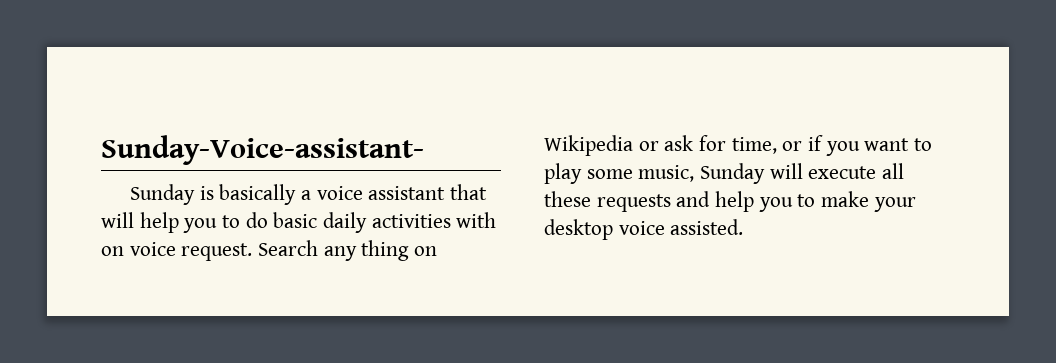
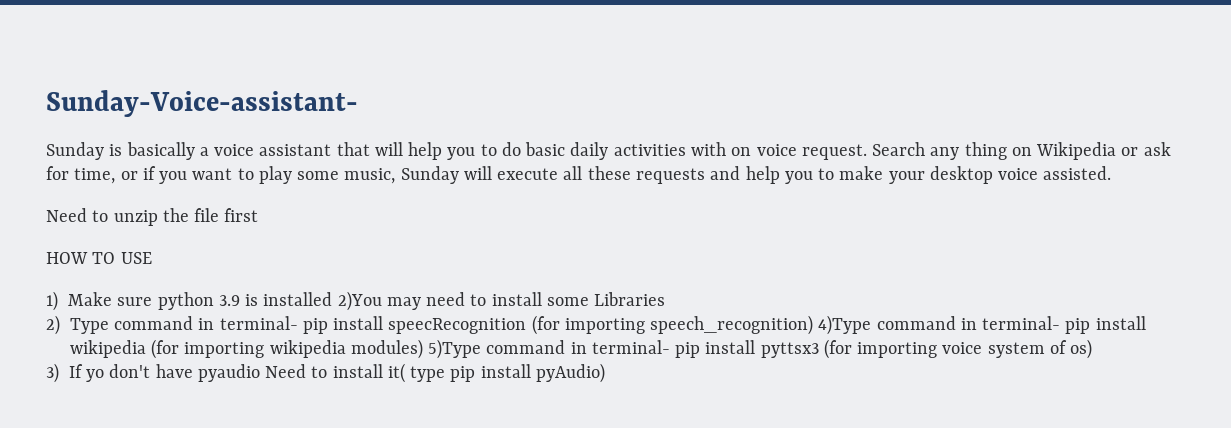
+ Need to unzip the file first
+ HOW TO USE
+ 1) Make sure python 3.9 is installed 2)You may need to install some Libraries
+ 2) Type command in terminal- pip install speecRecognition (for importing speech_recognition) 4)Type command in terminal- pip install wikipedia (for importing wikipedia modules) 5)Type command in terminal- pip install pyttsx3 (for importing voice system of os)
+ 3) If yo don't have pyaudio Need to install it( type pip install pyAudio)

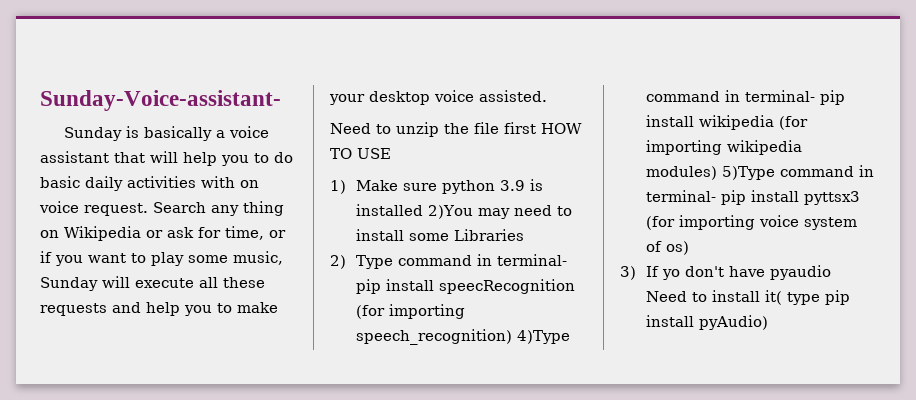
- Need to unzip the file first
- HOW TO USE
+ Need to unzip the file first HOW TO USE

